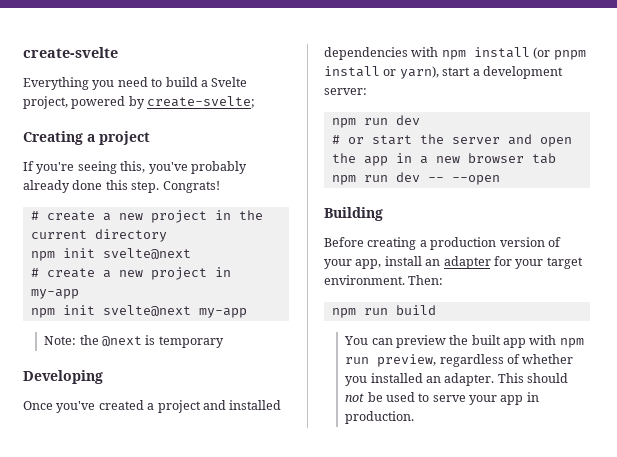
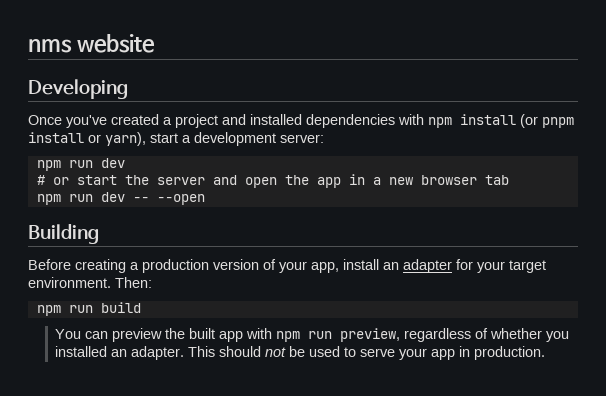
- create-svelte
- Everything you need to build a Svelte project, powered by create-svelte;
- Creating a project
- If you're seeing this, you've probably already done this step. Congrats!
- # create a new project in the current directory
- npm init svelte@next
- # create a new project in my-app
- npm init svelte@next my-app
- Note: the @next is temporary
+ nms website

